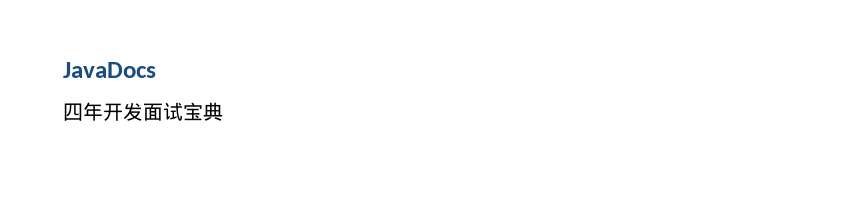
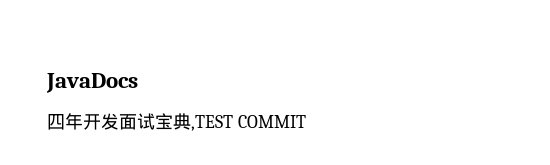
- 四年开发面试宝典
+ 四年开发面试宝典,TEST COMMIT

